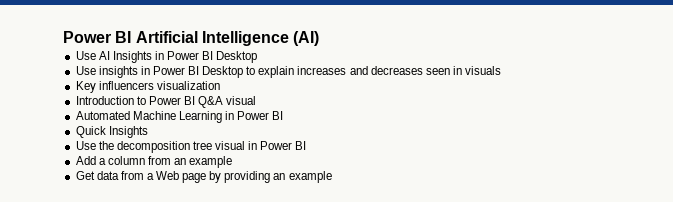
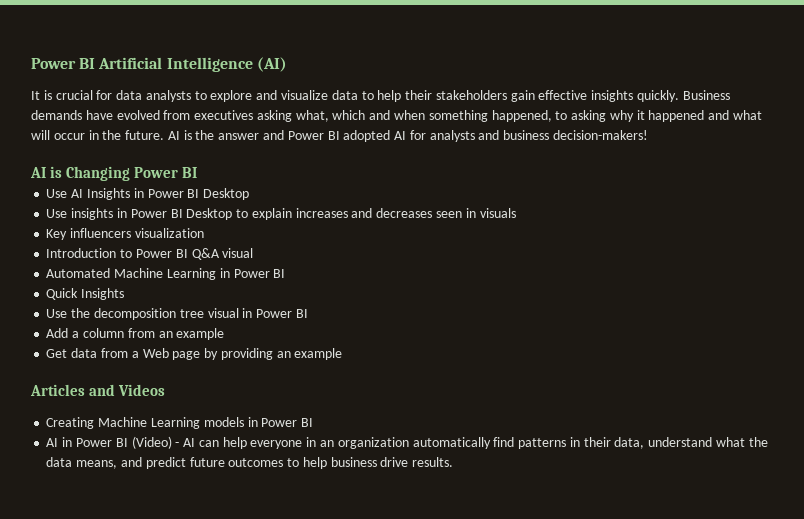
+ It is crucial for data analysts to explore and visualize data to help their stakeholders gain effective insights quickly. Business demands have evolved from executives asking what, which and when something happened, to asking why it happened and what will occur in the future. AI is the answer and Power BI adopted AI for analysts and business decision-makers!
+ AI is Changing Power BI
+ Articles and Videos
+ Creating Machine Learning models in Power BI
+ AI in Power BI (Video) - AI can help everyone in an organization automatically find patterns in their data, understand what the data means, and predict future outcomes to help business drive results.

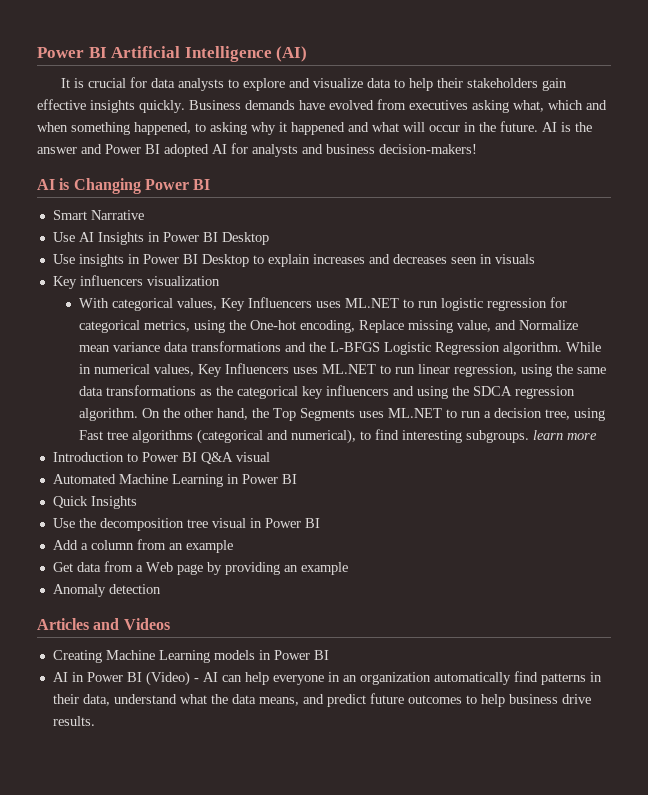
+ Smart Narrative
+ With categorical values, Key Influencers uses ML.NET to run logistic regression for categorical metrics, using the One-hot encoding, Replace missing value, and Normalize mean variance data transformations and the L-BFGS Logistic Regression algorithm. While in numerical values, Key Influencers uses ML.NET to run linear regression, using the same data transformations as the categorical key influencers and using the SDCA regression algorithm. On the other hand, the Top Segments uses ML.NET to run a decision tree, using Fast tree algorithms (categorical and numerical), to find interesting subgroups. learn more
+ Anomaly detection

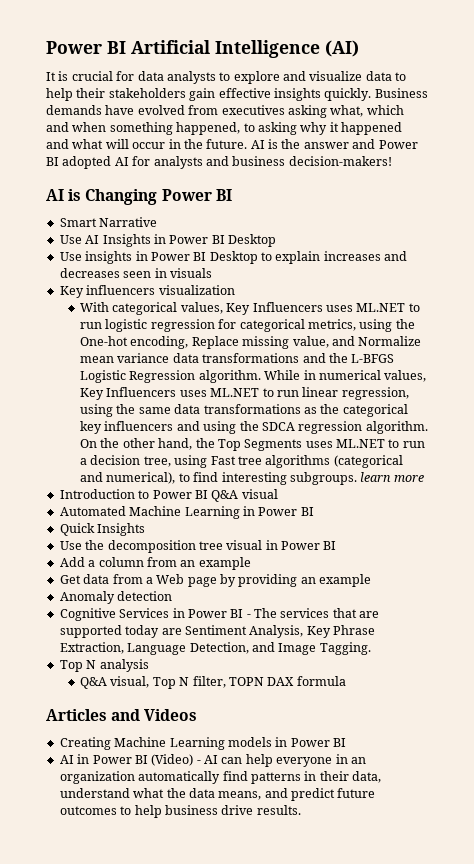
+ Cognitive Services in Power BI - The services that are supported today are Sentiment Analysis, Key Phrase Extraction, Language Detection, and Image Tagging.
+ Top N analysis
+ Q&A visual, Top N filter, TOPN DAX formula

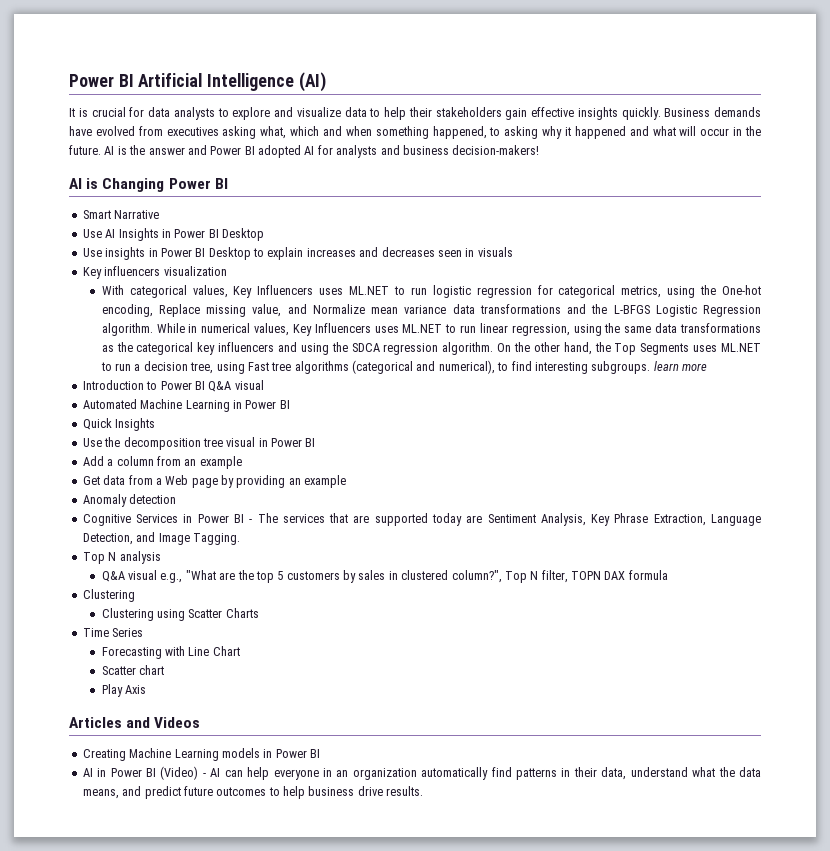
- Q&A visual, Top N filter, TOPN DAX formula
+ Q&A visual e.g., "What are the top 5 customers by sales in clustered column?", Top N filter, TOPN DAX formula
+ Clustering
+ Clustering using Scatter Charts
+ Time Series
+ Forecasting with Line Chart
+ Scatter chart
+ Play Axis

